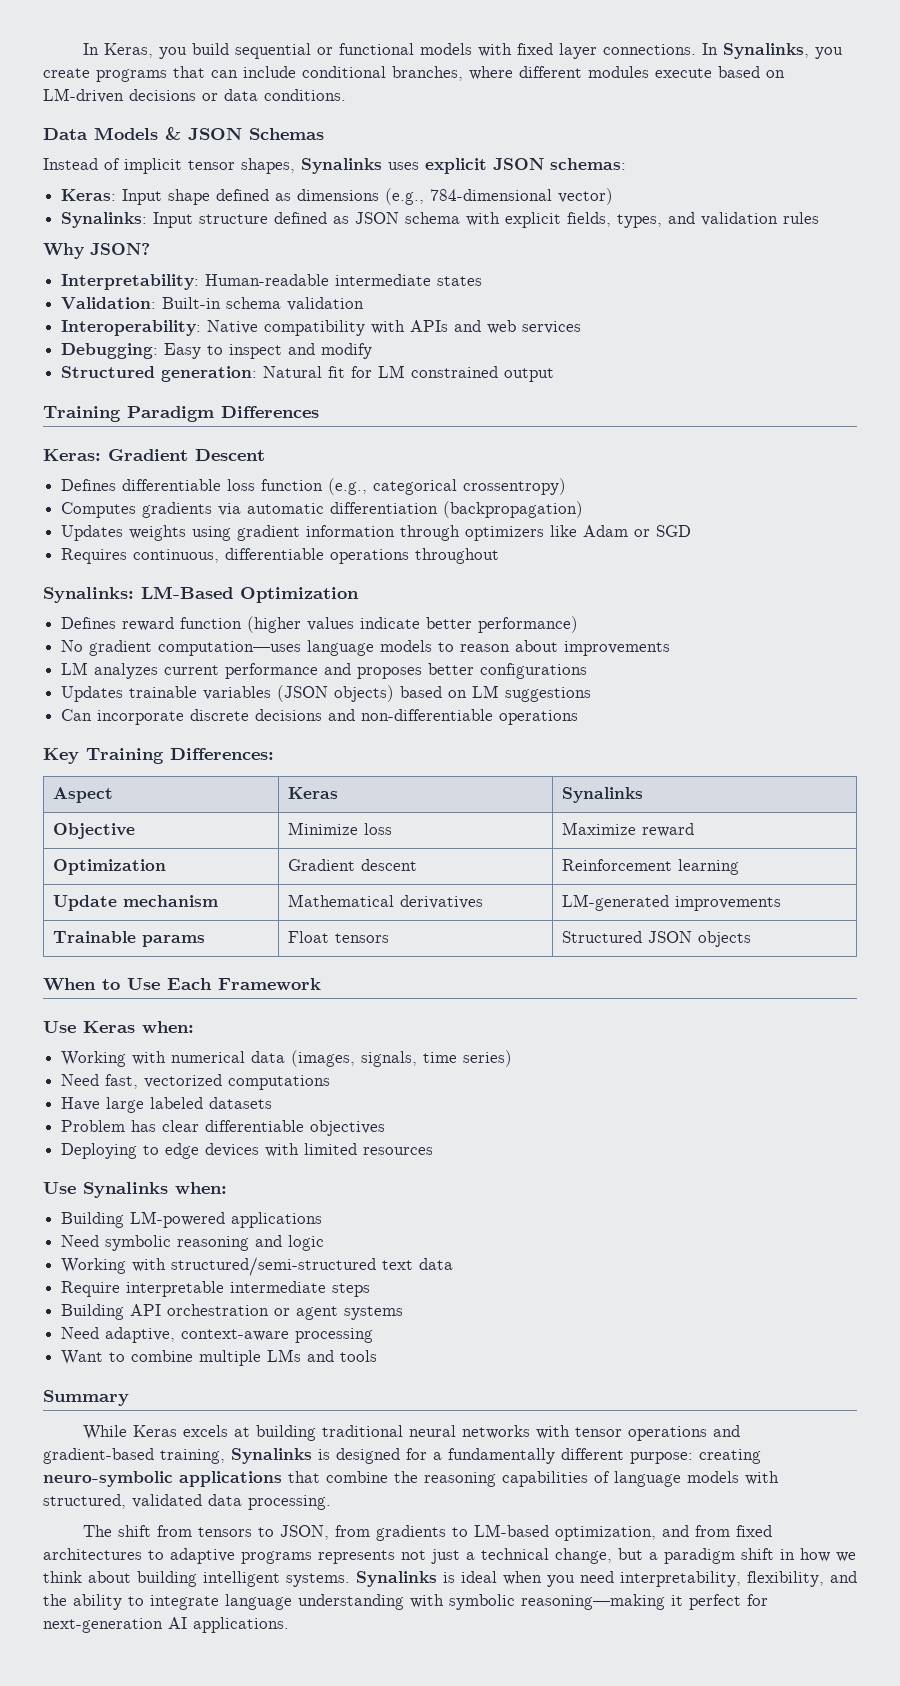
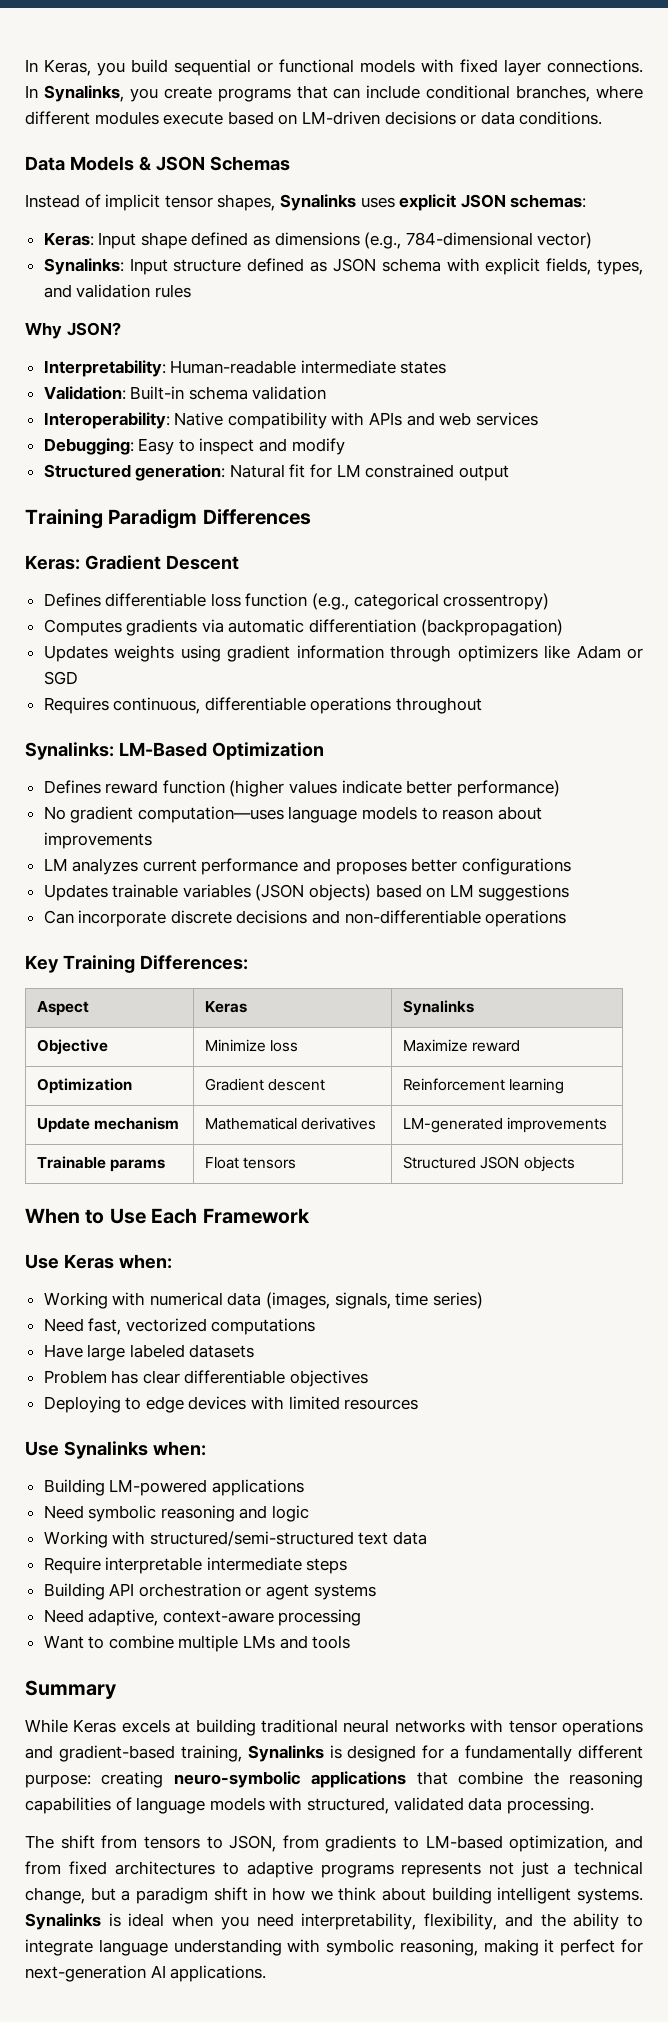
- Synalinks is ideal when you need interpretability, flexibility, and the ability to integrate language understanding with symbolic reasoning—making it perfect for next-generation AI applications.
+ Synalinks is ideal when you need interpretability, flexibility, and the ability to integrate language understanding with symbolic reasoning, making it perfect for next-generation AI applications.

